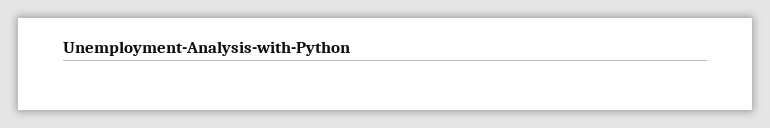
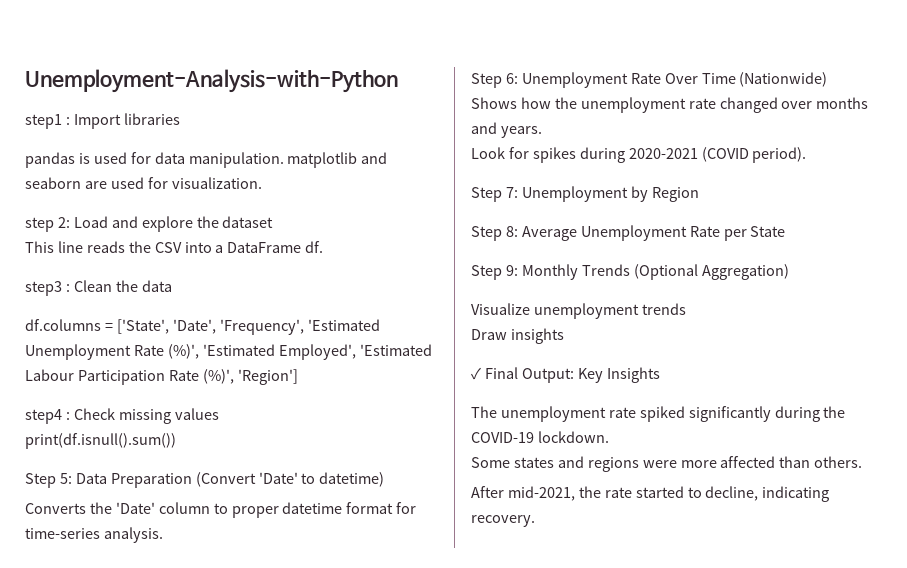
+ step1 : Import libraries
+ pandas is used for data manipulation. matplotlib and seaborn are used for visualization.
+ step 2: Load and explore the dataset
+ This line reads the CSV into a DataFrame df.
+ step3 : Clean the data
+ df.columns = ['State', 'Date', 'Frequency', 'Estimated Unemployment Rate (%)', 'Estimated Employed', 'Estimated Labour Participation Rate (%)', 'Region']
+ step4 : Check missing values
+ print(df.isnull().sum())
+ Step 5: Data Preparation (Convert 'Date' to datetime)
+ Converts the 'Date' column to proper datetime format for time-series analysis.
+ Step 6: Unemployment Rate Over Time (Nationwide)
+ Shows how the unemployment rate changed over months and years.
+ Look for spikes during 2020-2021 (COVID period).
+ Step 7: Unemployment by Region
+ Step 8: Average Unemployment Rate per State
+ Step 9: Monthly Trends (Optional Aggregation)
+ Visualize unemployment trends
+ Draw insights
+ ✓ Final Output: Key Insights
+ The unemployment rate spiked significantly during the COVID-19 lockdown.
+ Some states and regions were more affected than others.
+ After mid-2021, the rate started to decline, indicating recovery.

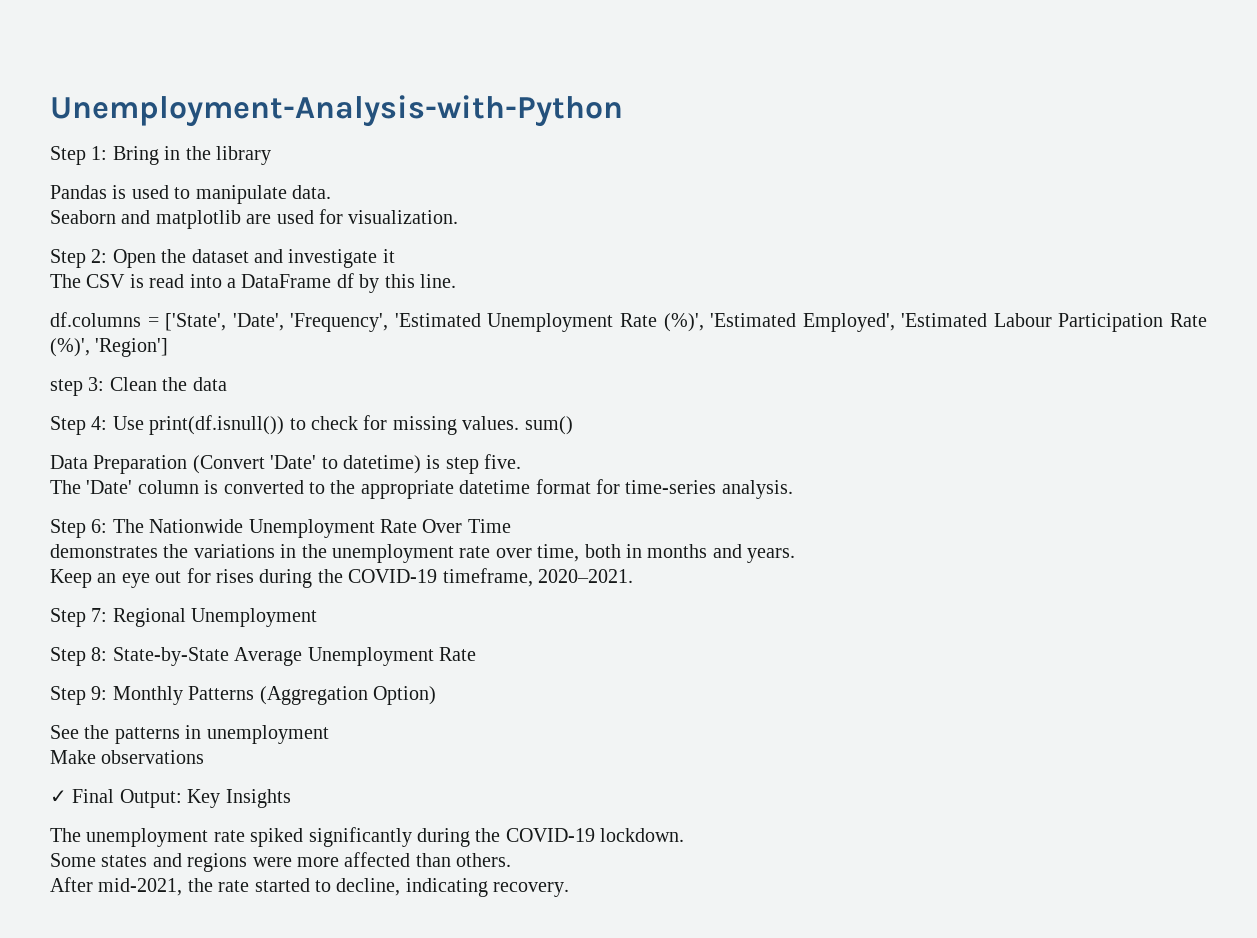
- step1 : Import libraries
- pandas is used for data manipulation. matplotlib and seaborn are used for visualization.
- step 2: Load and explore the dataset
- This line reads the CSV into a DataFrame df.
- step3 : Clean the data
+ Step 1: Bring in the library
+ Pandas is used to manipulate data.
+ Seaborn and matplotlib are used for visualization.
+ Step 2: Open the dataset and investigate it
+ The CSV is read into a DataFrame df by this line.
- step4 : Check missing values
- print(df.isnull().sum())
- Step 5: Data Preparation (Convert 'Date' to datetime)
- Converts the 'Date' column to proper datetime format for time-series analysis.
+ step 3: Clean the data
+ Step 4: Use print(df.isnull()) to check for missing values. sum()
+ Data Preparation (Convert 'Date' to datetime) is step five.
+ The 'Date' column is converted to the appropriate datetime format for time-series analysis.
- Step 6: Unemployment Rate Over Time (Nationwide)
- Shows how the unemployment rate changed over months and years.
- Look for spikes during 2020-2021 (COVID period).
+ Step 6: The Nationwide Unemployment Rate Over Time
+ demonstrates the variations in the unemployment rate over time, both in months and years.
+ Keep an eye out for rises during the COVID-19 timeframe, 2020–2021.
- Step 7: Unemployment by Region
+ Step 7: Regional Unemployment
- Step 8: Average Unemployment Rate per State
+ Step 8: State-by-State Average Unemployment Rate
- Step 9: Monthly Trends (Optional Aggregation)
- Visualize unemployment trends
- Draw insights
+ Step 9: Monthly Patterns (Aggregation Option)
+ See the patterns in unemployment
+ Make observations

